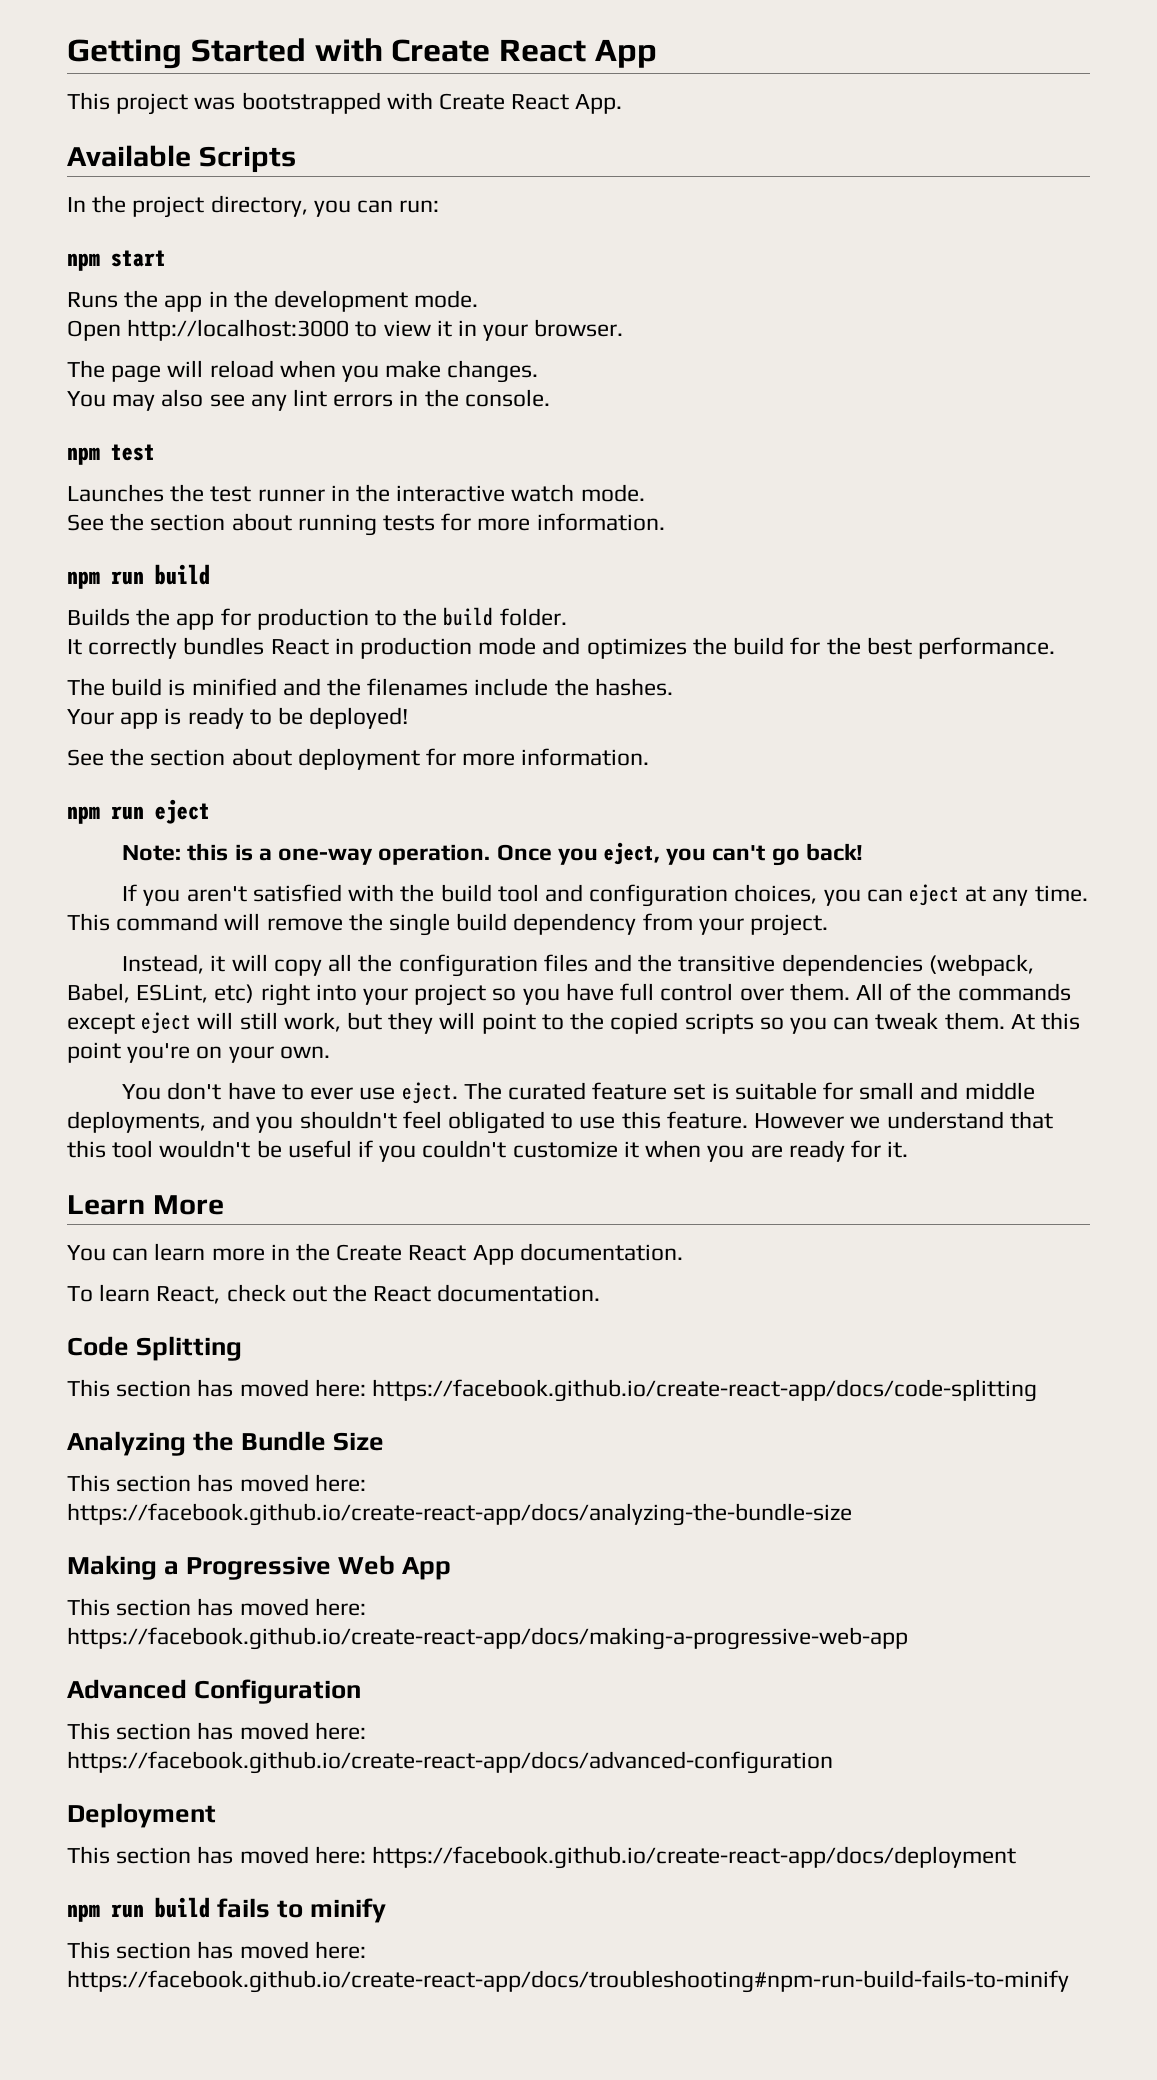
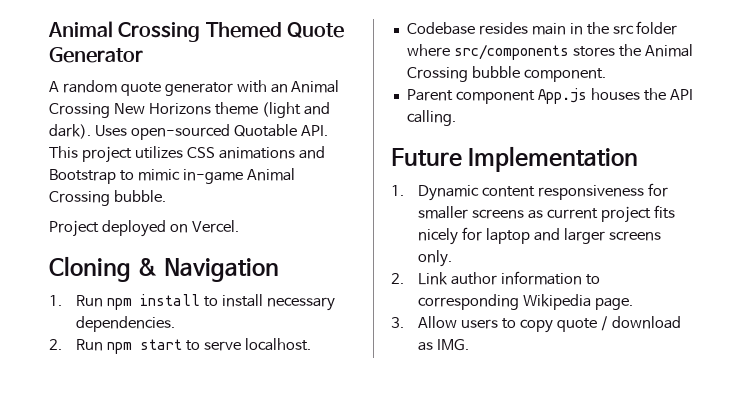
- Getting Started with Create React App
- This project was bootstrapped with Create React App.
- Available Scripts
- In the project directory, you can run:
- npm start
- Runs the app in the development mode.
- Open http://localhost:3000 to view it in your browser.
- The page will reload when you make changes.
- You may also see any lint errors in the console.
- npm test
- Launches the test runner in the interactive watch mode.
- See the section about running tests for more information.
- npm run build
- Builds the app for production to the build folder.
- It correctly bundles React in production mode and optimizes the build for the best performance.
- The build is minified and the filenames include the hashes.
- Your app is ready to be deployed!
- See the section about deployment for more information.
- npm run eject
- Note: this is a one-way operation. Once you eject, you can't go back!
- If you aren't satisfied with the build tool and configuration choices, you can eject at any time. This command will remove the single build dependency from your project.
- Instead, it will copy all the configuration files and the transitive dependencies (webpack, Babel, ESLint, etc) right into your project so you have full control over them. All of the commands except eject will still work, but they will point to the copied scripts so you can tweak them. At this point you're on your own.
- You don't have to ever use eject. The curated feature set is suitable for small and middle deployments, and you shouldn't feel obligated to use this feature. However we understand that this tool wouldn't be useful if you couldn't customize it when you are ready for it.
- Learn More
- You can learn more in the Create React App documentation.
- To learn React, check out the React documentation.
- Code Splitting
- This section has moved here: https://facebook.github.io/create-react-app/docs/code-splitting
- Analyzing the Bundle Size
- This section has moved here: https://facebook.github.io/create-react-app/docs/analyzing-the-bundle-size
- Making a Progressive Web App
- This section has moved here: https://facebook.github.io/create-react-app/docs/making-a-progressive-web-app
- Advanced Configuration
- This section has moved here: https://facebook.github.io/create-react-app/docs/advanced-configuration
- Deployment
- This section has moved here: https://facebook.github.io/create-react-app/docs/deployment
- npm run build fails to minify
- This section has moved here: https://facebook.github.io/create-react-app/docs/troubleshooting#npm-run-build-fails-to-minify
+ Animal Crossing Themed Quote Generator
+ A random quote generator with an Animal Crossing New Horizons theme (light and dark). Uses open-sourced Quotable API. This project utilizes CSS animations and Bootstrap to mimic in-game Animal Crossing bubble.
+ Project deployed on Vercel.
+ Cloning & Navigation
+ 1. Run npm install to install necessary dependencies.
+ 2. Run npm start to serve localhost.
+ Codebase resides main in the src folder where src/components stores the Animal Crossing bubble component.
+ Parent component App.js houses the API calling.
+ Future Implementation
+ 1. Dynamic content responsiveness for smaller screens as current project fits nicely for laptop and larger screens only.
+ 2. Link author information to corresponding Wikipedia page.
+ 3. Allow users to copy quote / download as IMG.

